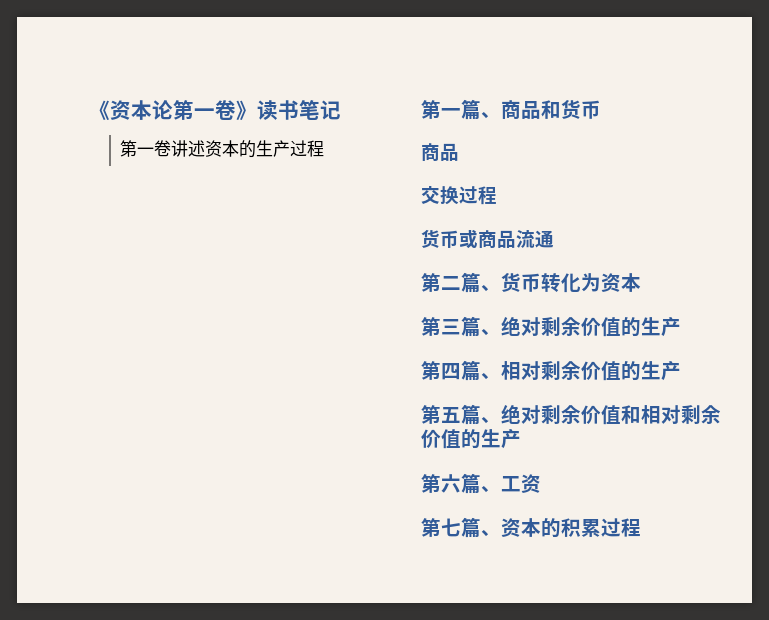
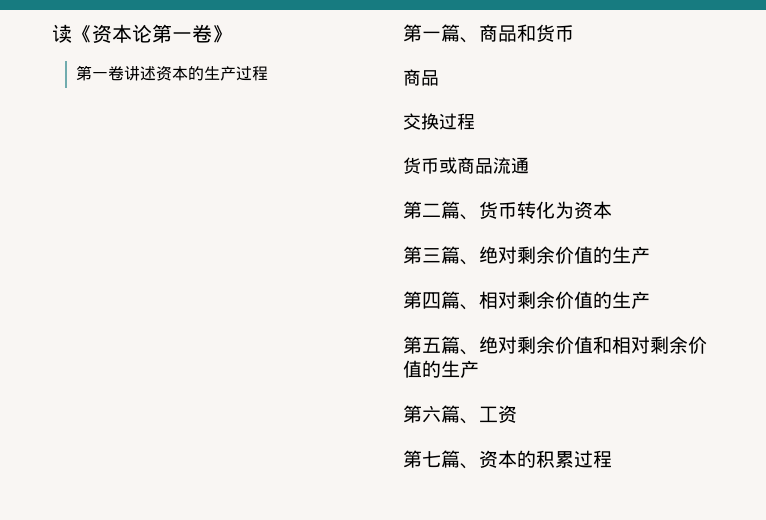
- 《资本论第一卷》读书笔记
+ 读《资本论第一卷》

